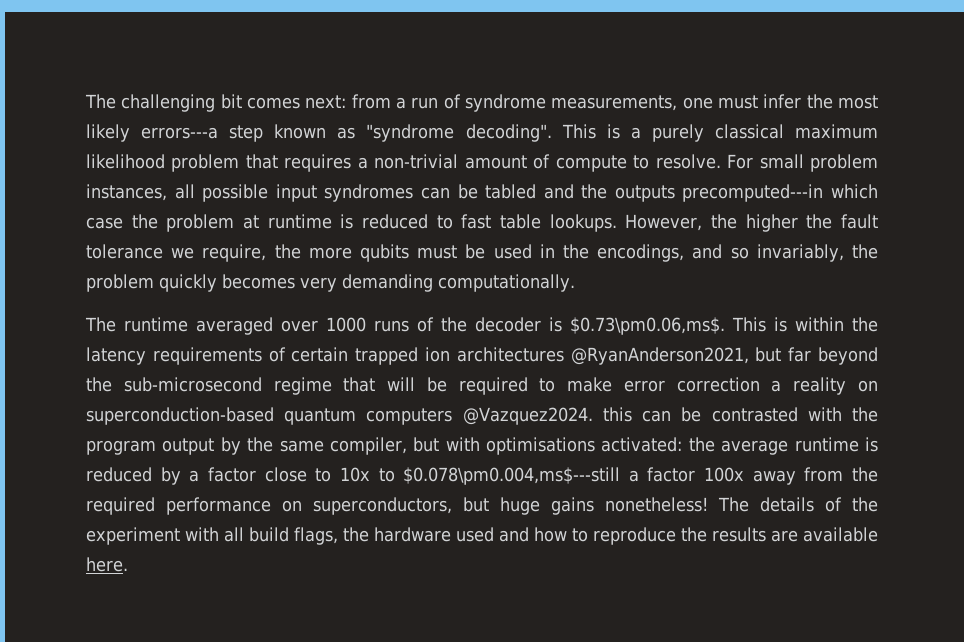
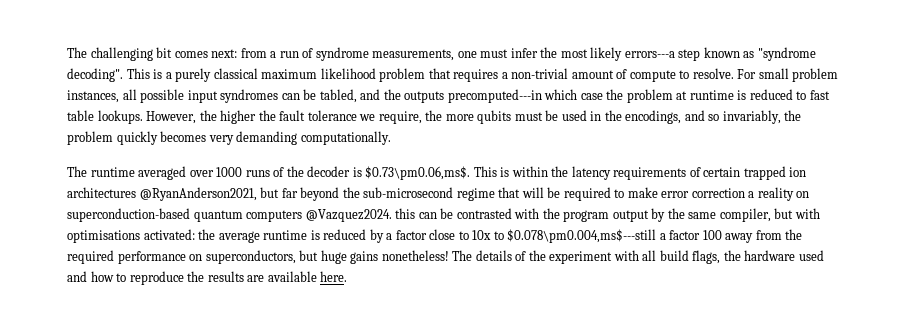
- For small problem instances, all possible input syndromes can be tabled and the outputs precomputed---in which case the problem at runtime is reduced to fast table lookups.
+ For small problem instances, all possible input syndromes can be tabled, and the outputs precomputed---in which case the problem at runtime is reduced to fast table lookups.
- the average runtime is reduced by a factor close to 10x to $0.078\pm0.004,ms$---still a factor 100x away from the required performance on superconductors, but huge gains nonetheless!
+ the average runtime is reduced by a factor close to 10x to $0.078\pm0.004,ms$---still a factor 100 away from the required performance on superconductors, but huge gains nonetheless!

